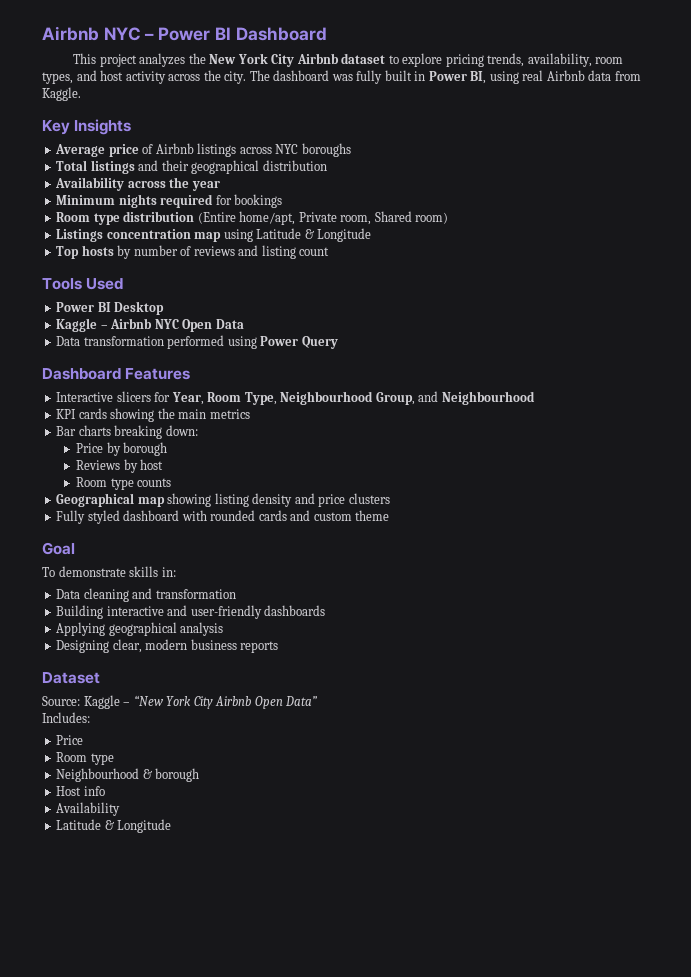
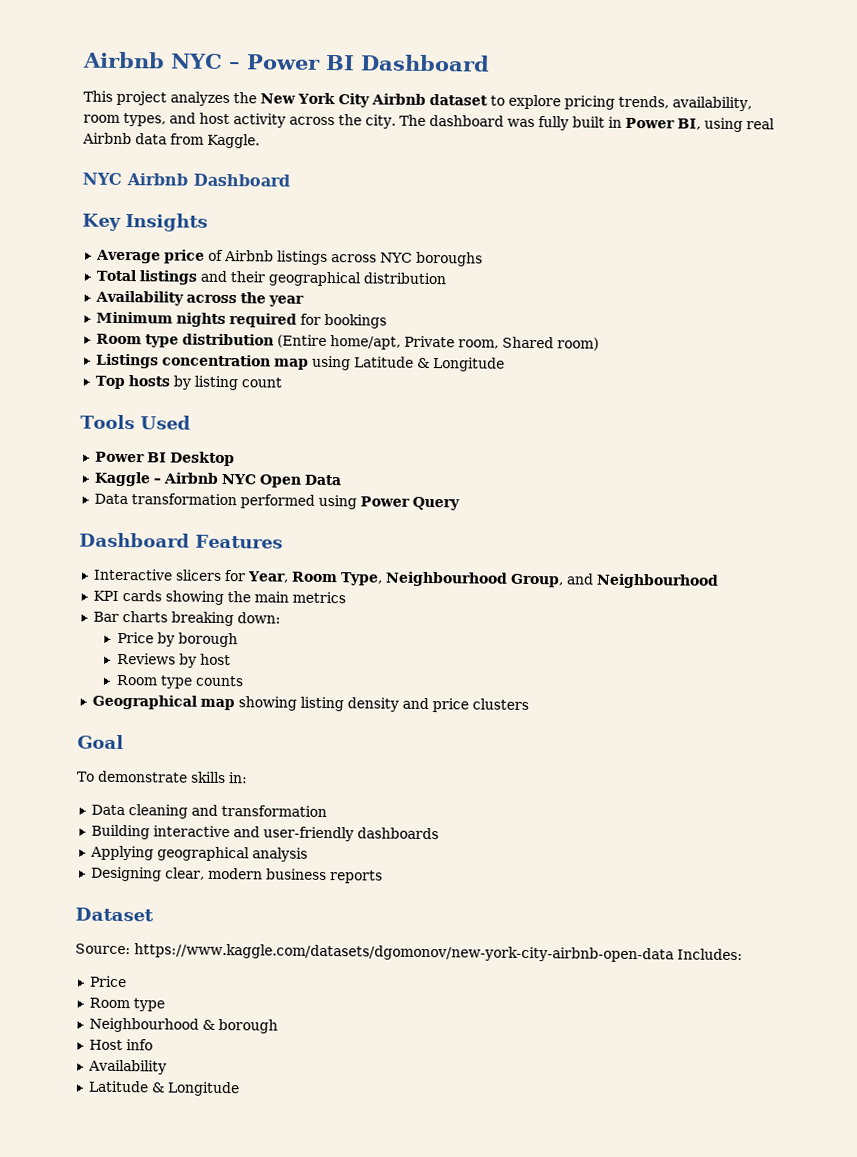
+ NYC Airbnb Dashboard
- Top hosts by number of reviews and listing count
+ Top hosts by listing count
- Fully styled dashboard with rounded cards and custom theme
- Source: Kaggle – “New York City Airbnb Open Data”
- Includes:
+ Source: https://www.kaggle.com/datasets/dgomonov/new-york-city-airbnb-open-data Includes:

